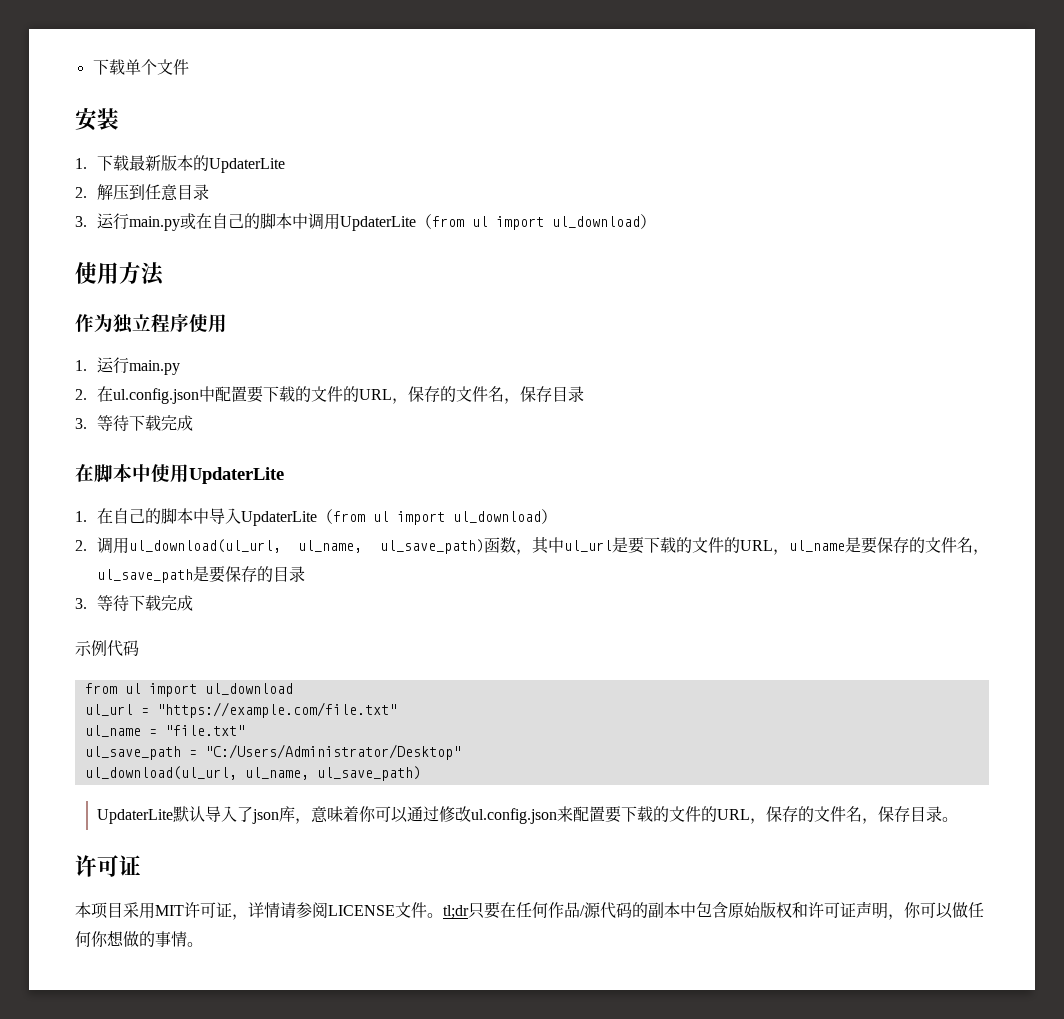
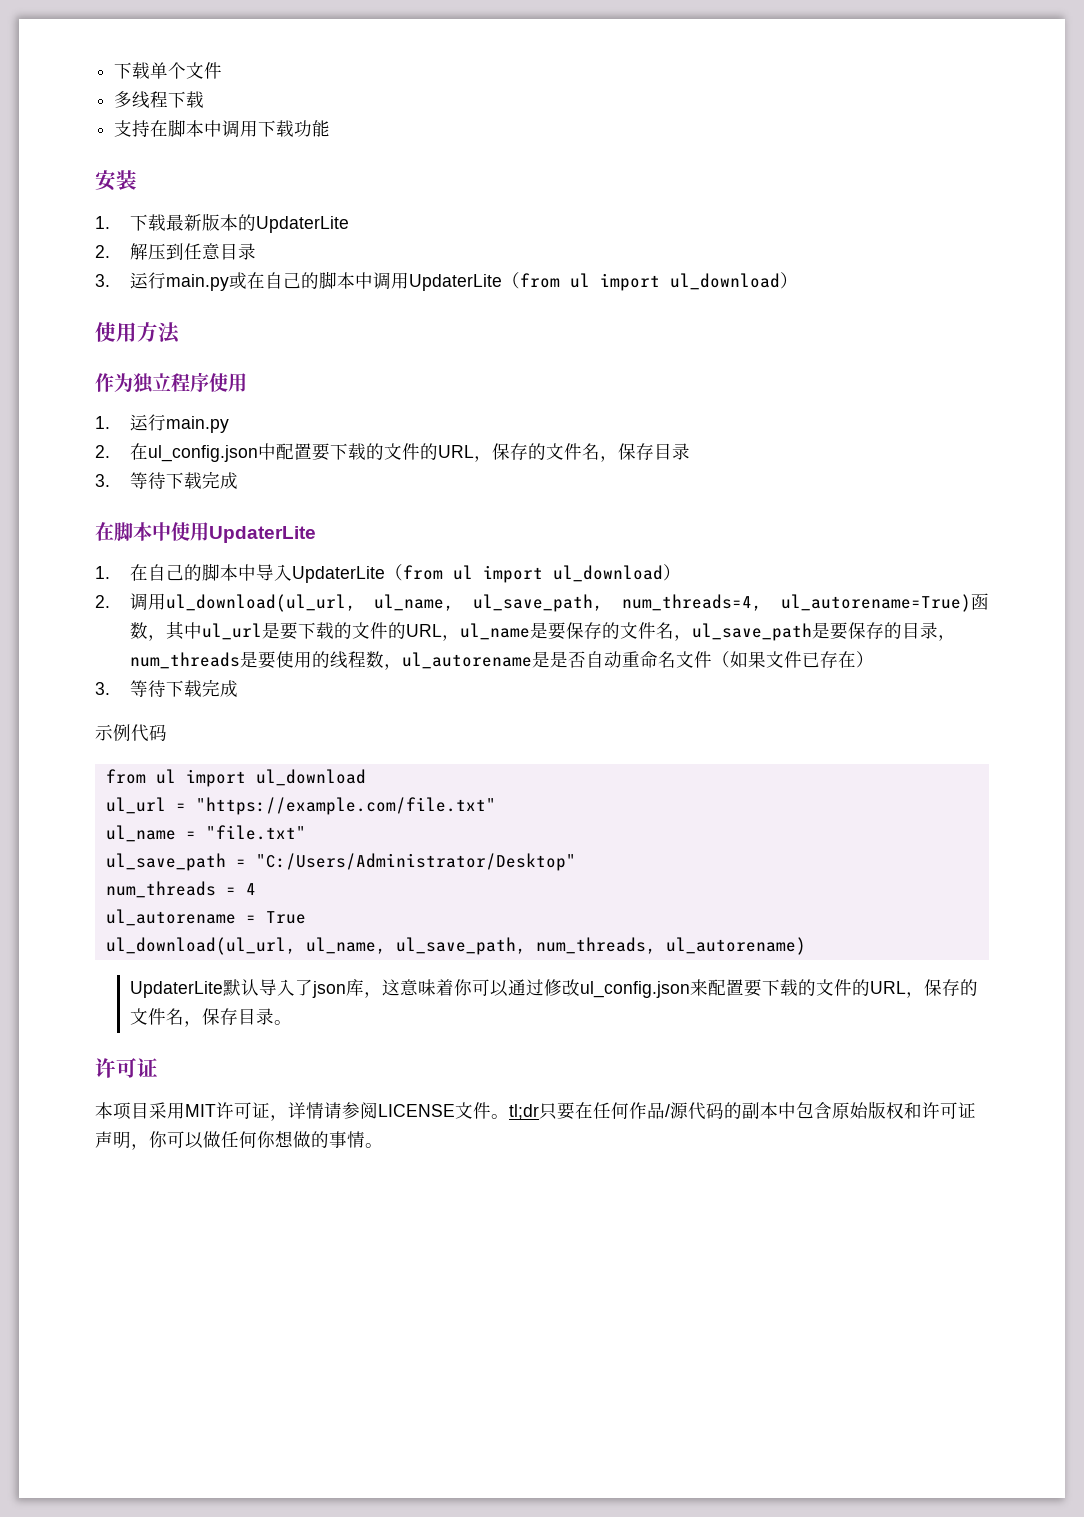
+ 多线程下载
+ 支持在脚本中调用下载功能
- 2.在ul.config.json中配置要下载的文件的URL，保存的文件名，保存目录
+ 2.在ul_config.json中配置要下载的文件的URL，保存的文件名，保存目录
- 2.调用ul_download(ul_url, ul_name, ul_save_path)函数，其中ul_url是要下载的文件的URL，ul_name是要保存的文件名，ul_save_path是要保存的目录
+ 2.调用ul_download(ul_url, ul_name, ul_save_path, num_threads=4, ul_autorename=True)函数，其中ul_url是要下载的文件的URL，ul_name是要保存的文件名，ul_save_path是要保存的目录，num_threads是要使用的线程数，ul_autorename是是否自动重命名文件（如果文件已存在）
  ul_save_path = "C:/Users/Administrator/Desktop"
- ul_download(ul_url, ul_name, ul_save_path)
+ num_threads = 4
+ ul_autorename = True
+ ul_download(ul_url, ul_name, ul_save_path, num_threads, ul_autorename)
- UpdaterLite默认导入了json库，意味着你可以通过修改ul.config.json来配置要下载的文件的URL，保存的文件名，保存目录。
+ UpdaterLite默认导入了json库，这意味着你可以通过修改ul_config.json来配置要下载的文件的URL，保存的文件名，保存目录。

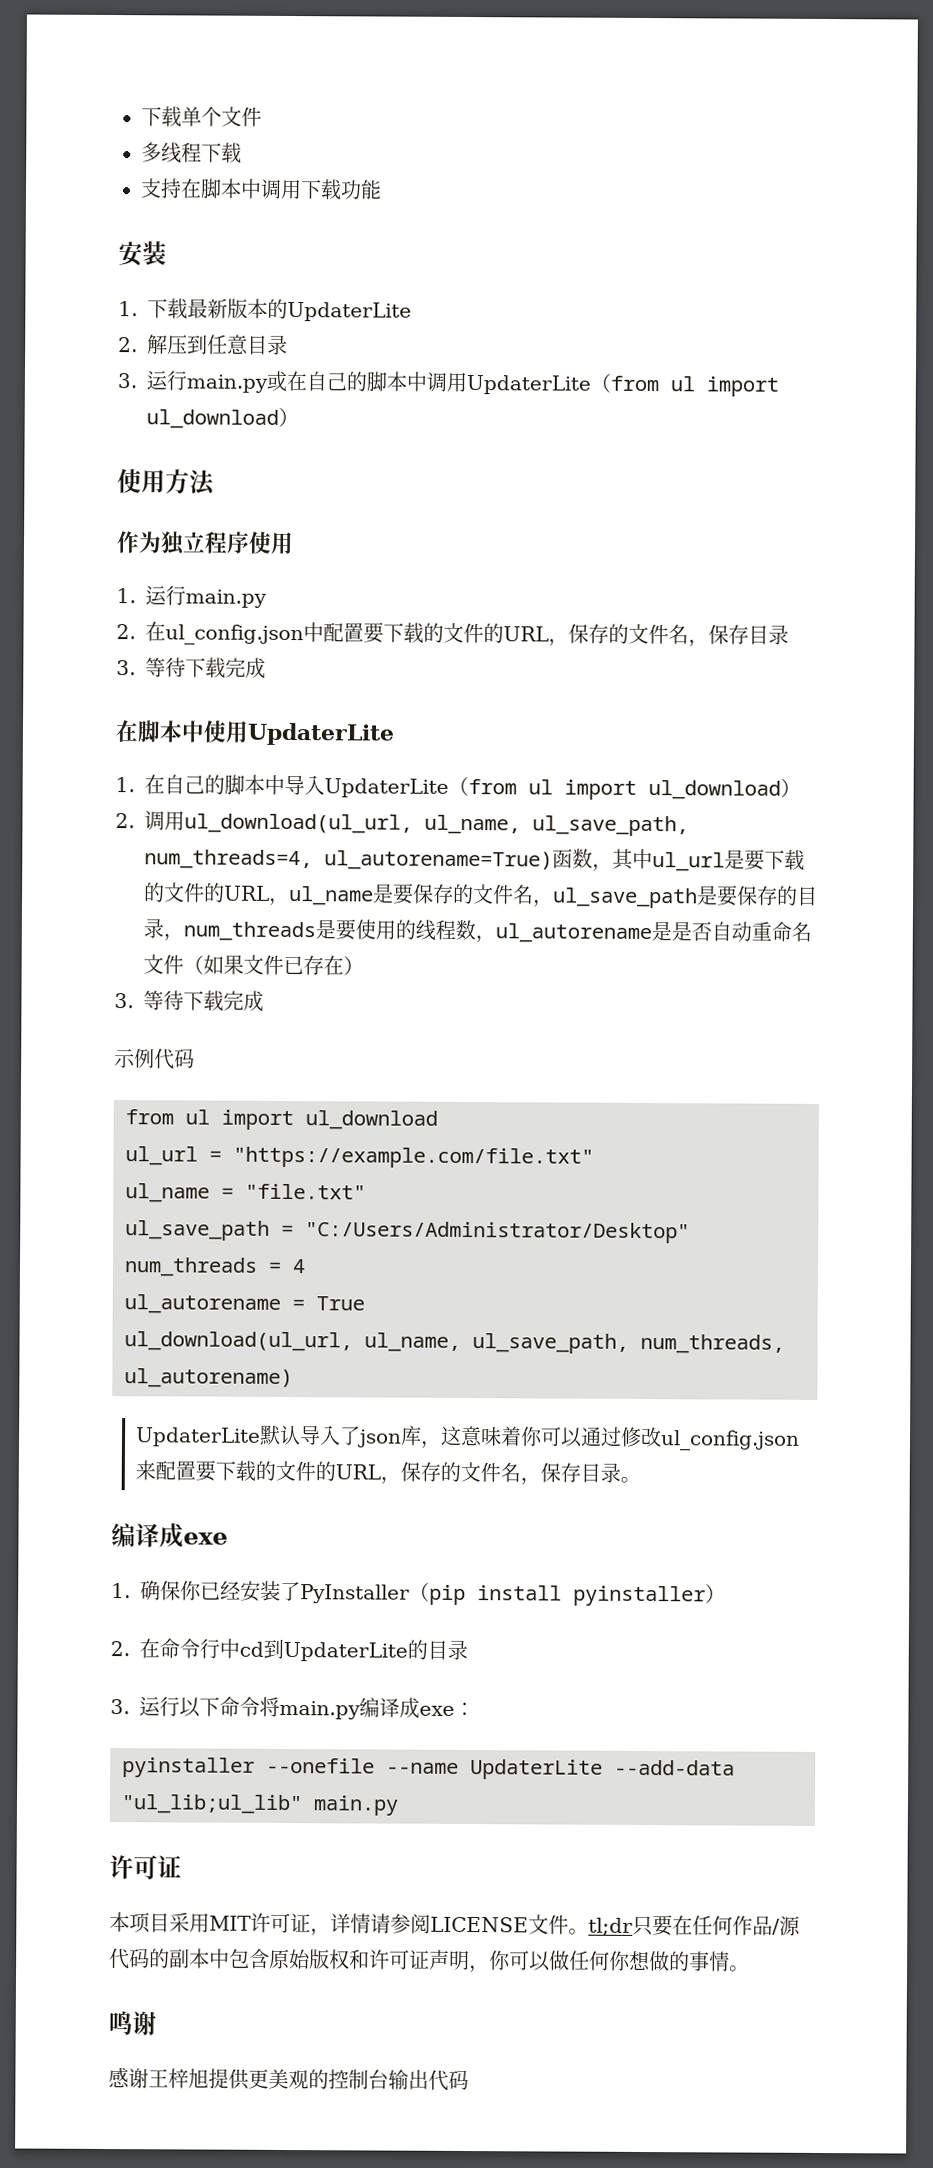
  UpdaterLite默认导入了json库，这意味着你可以通过修改ul_config.json来配置要下载的文件的URL，保存的文件名，保存目录。
+ 编译成exe
+ 1.确保你已经安装了PyInstaller（pip install pyinstaller）
+ 2.在命令行中cd到UpdaterLite的目录
+ 3.运行以下命令将main.py编译成exe：
+ pyinstaller --onefile --name UpdaterLite --add-data "ul_lib;ul_lib" main.py
+ 鸣谢
+ 感谢王梓旭提供更美观的控制台输出代码

